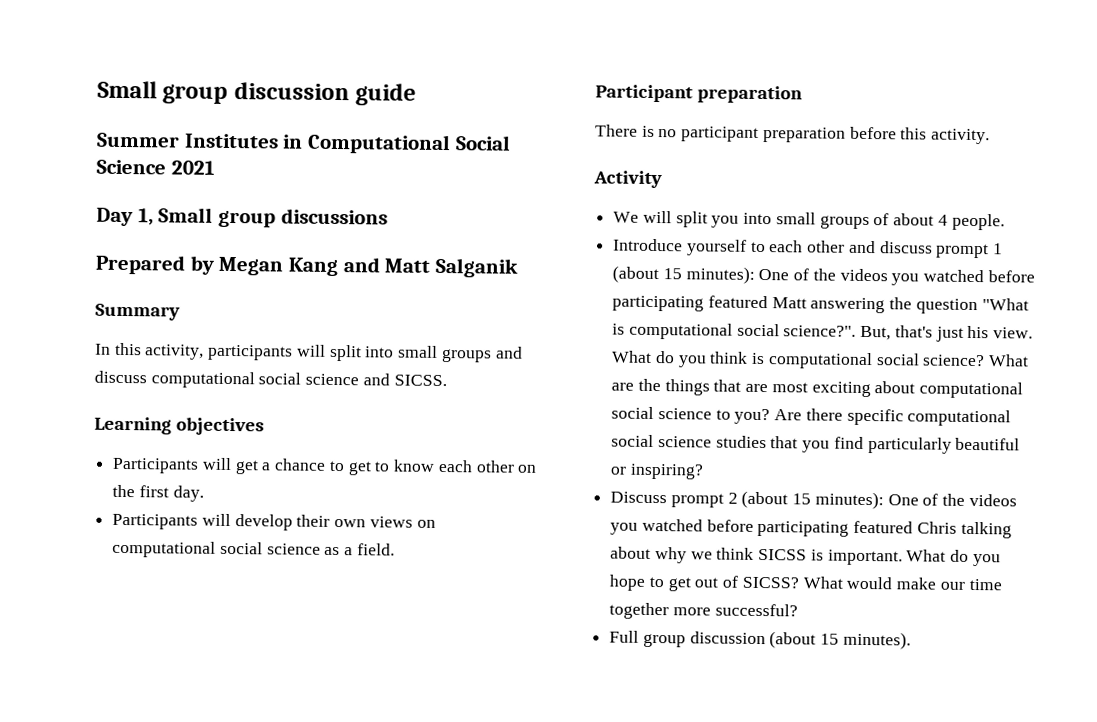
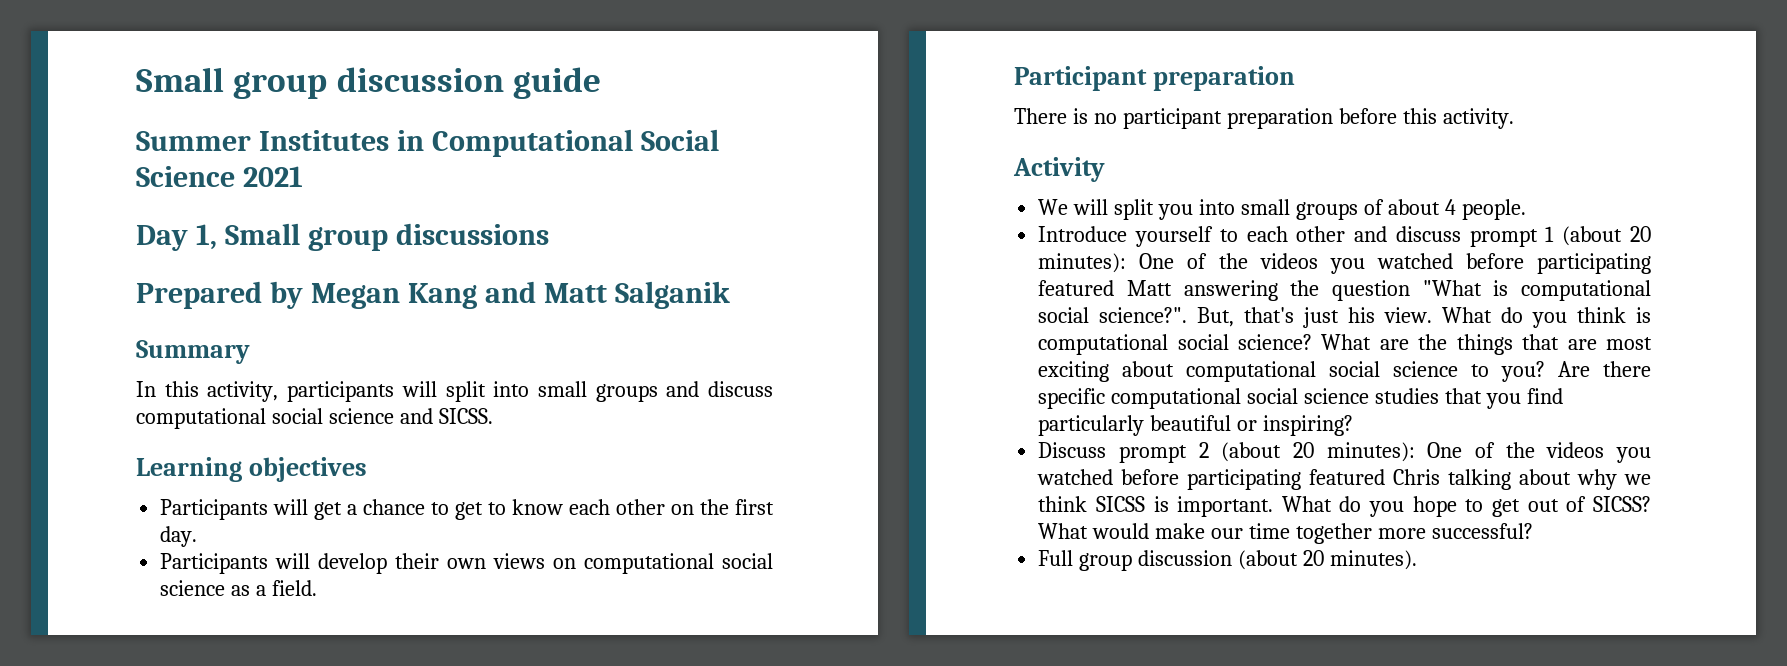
- Introduce yourself to each other and discuss prompt 1 (about 15 minutes): One of the videos you watched before participating featured Matt answering the question "What is computational social science?".
+ Introduce yourself to each other and discuss prompt 1 (about 20 minutes): One of the videos you watched before participating featured Matt answering the question "What is computational social science?".
- Discuss prompt 2 (about 15 minutes): One of the videos you watched before participating featured Chris talking about why we think SICSS is important.
+ Discuss prompt 2 (about 20 minutes): One of the videos you watched before participating featured Chris talking about why we think SICSS is important.
- Full group discussion (about 15 minutes).
+ Full group discussion (about 20 minutes).

